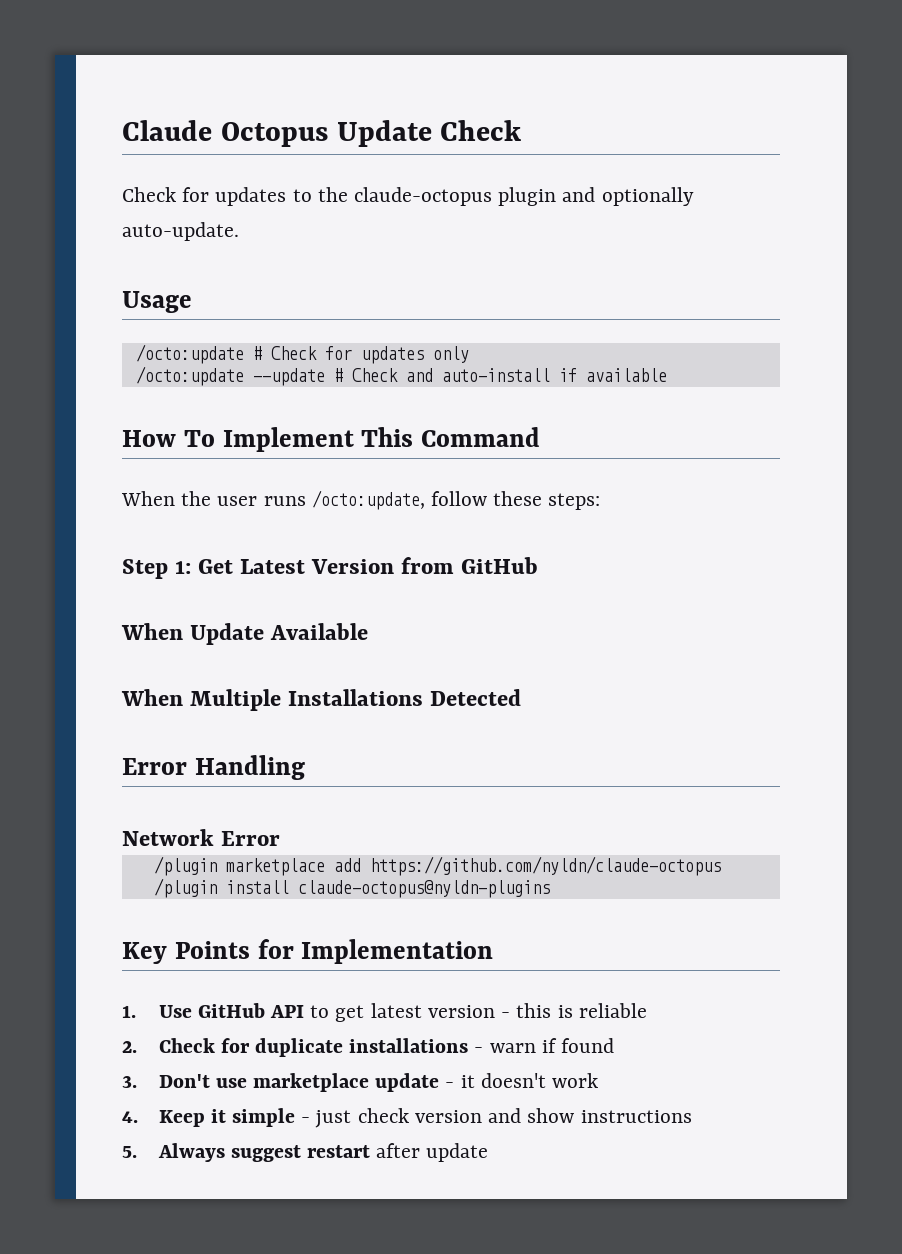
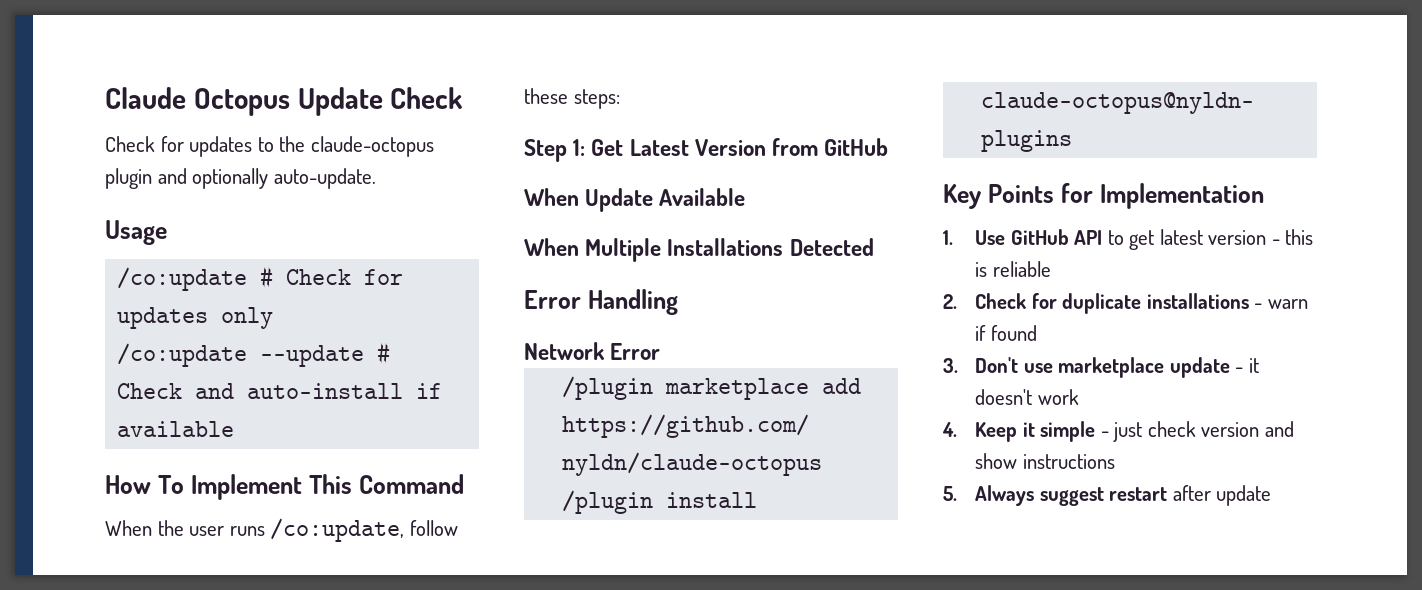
- /octo:update # Check for updates only
+ /co:update # Check for updates only
- /octo:update --update # Check and auto-install if available
+ /co:update --update # Check and auto-install if available
- When the user runs /octo:update, follow these steps:
+ When the user runs /co:update, follow these steps:

